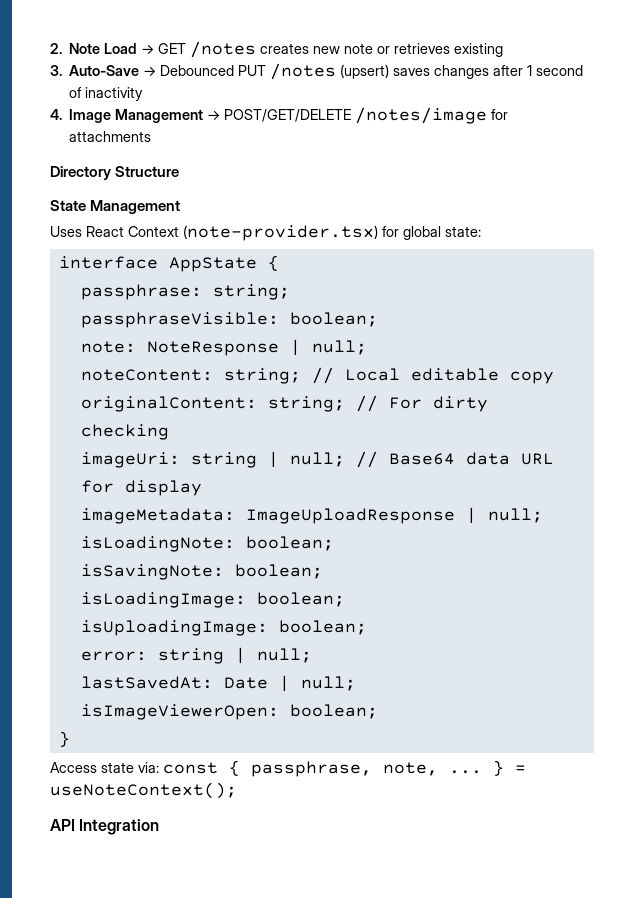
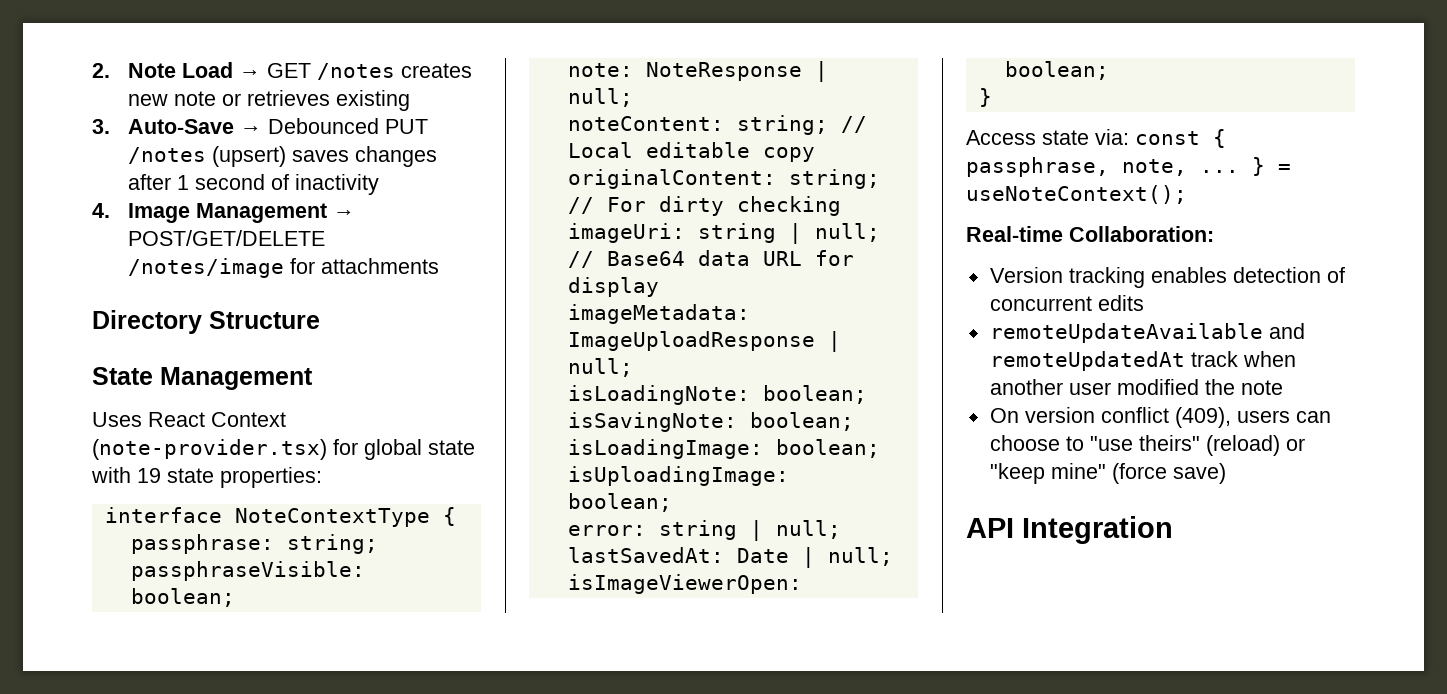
- Uses React Context (note-provider.tsx) for global state:
+ Uses React Context (note-provider.tsx) for global state with 19 state properties:
- interface AppState {
+ interface NoteContextType {
+ Real-time Collaboration:
+ Version tracking enables detection of concurrent edits
+ remoteUpdateAvailable and remoteUpdatedAt track when another user modified the note
+ On version conflict (409), users can choose to "use theirs" (reload) or "keep mine" (force save)

